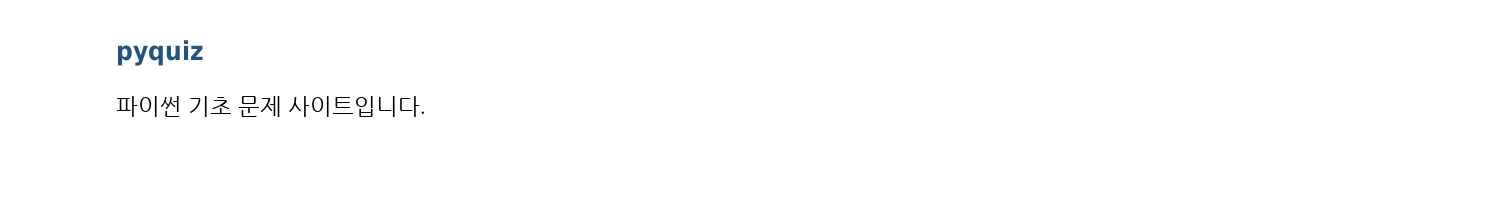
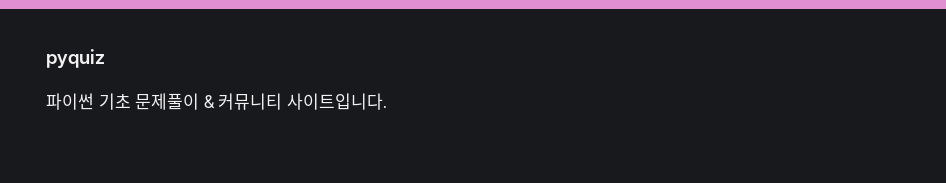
- 파이썬 기초 문제 사이트입니다.
+ 파이썬 기초 문제풀이 & 커뮤니티 사이트입니다.

